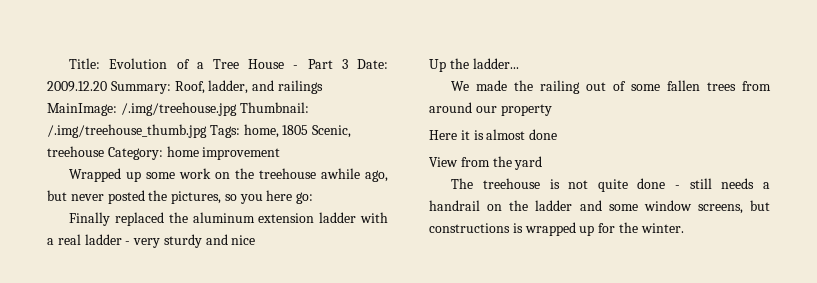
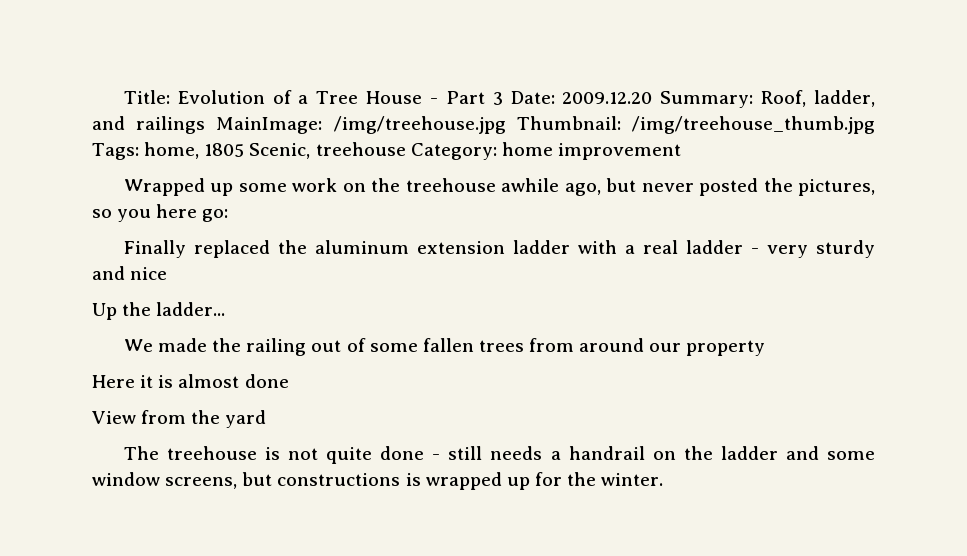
- Title: Evolution of a Tree House - Part 3 Date: 2009.12.20 Summary: Roof, ladder, and railings MainImage: /.img/treehouse.jpg Thumbnail: /.img/treehouse_thumb.jpg Tags: home, 1805 Scenic, treehouse Category: home improvement
+ Title: Evolution of a Tree House - Part 3 Date: 2009.12.20 Summary: Roof, ladder, and railings MainImage: /img/treehouse.jpg Thumbnail: /img/treehouse_thumb.jpg Tags: home, 1805 Scenic, treehouse Category: home improvement

